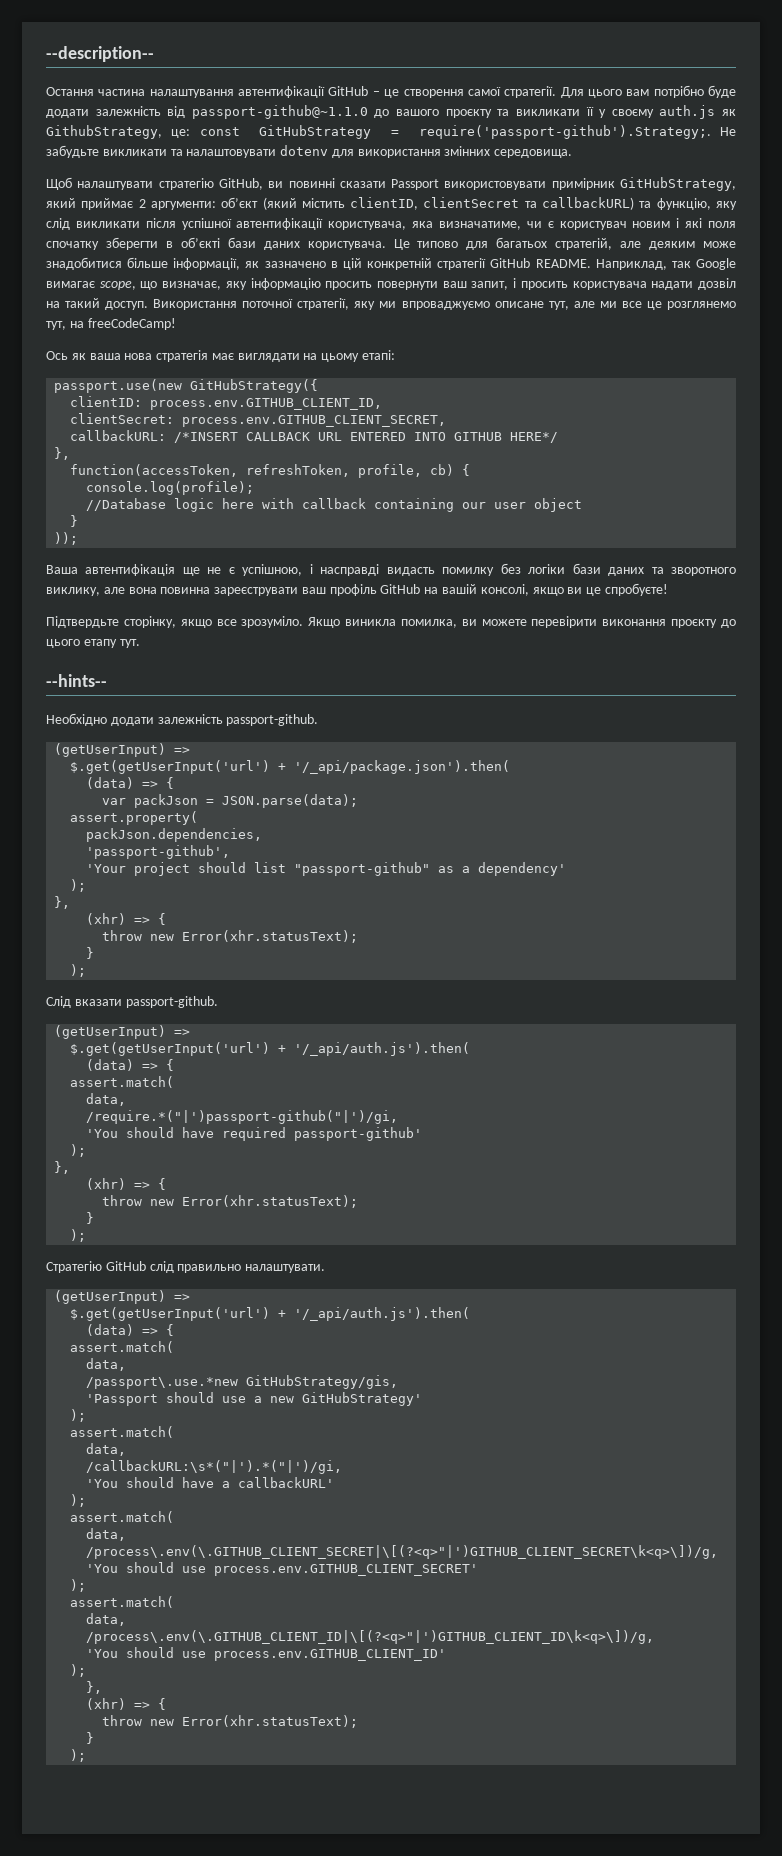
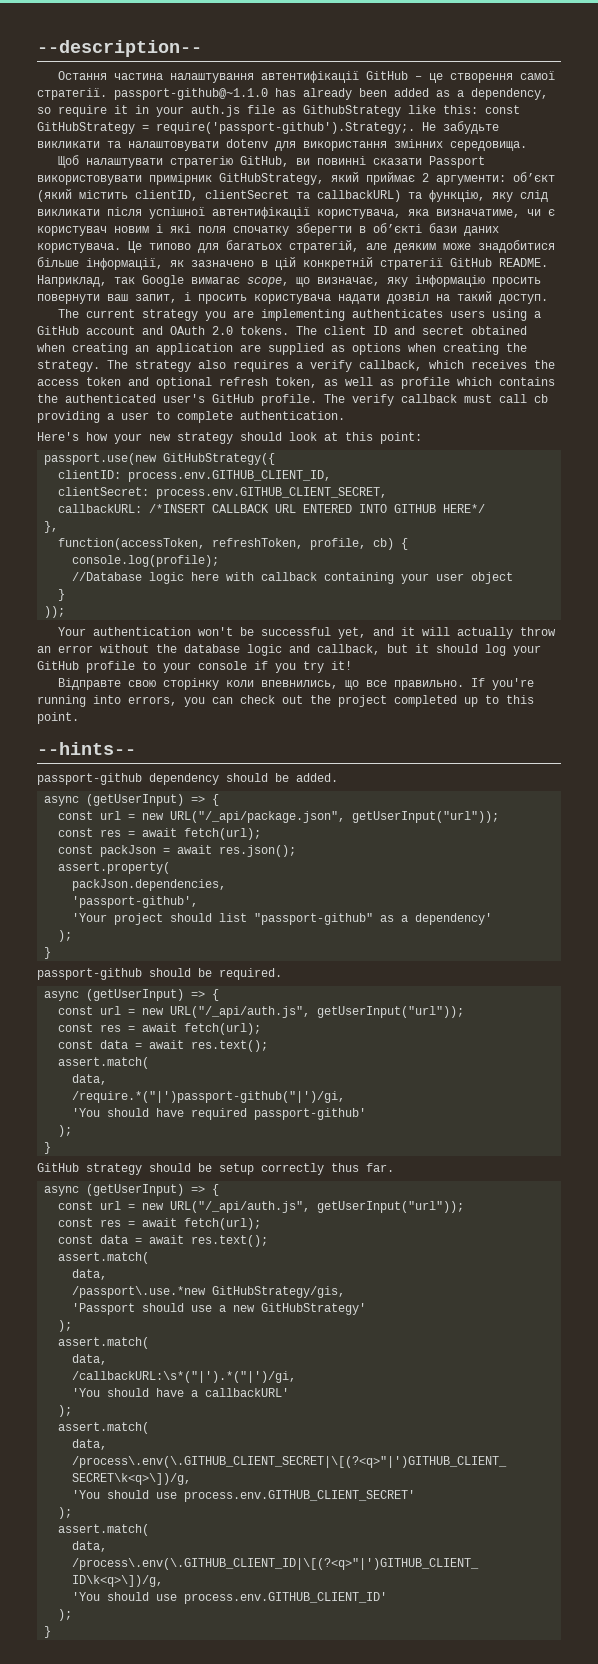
- Остання частина налаштування автентифікації GitHub – це створення самої стратегії. Для цього вам потрібно буде додати залежність від passport-github@~1.1.0 до вашого проєкту та викликати її у своєму auth.js як GithubStrategy, це: const GitHubStrategy = require('passport-github').Strategy;. Не забудьте викликати та налаштовувати dotenv для використання змінних середовища.
+ Остання частина налаштування автентифікації GitHub – це створення самої стратегії. passport-github@~1.1.0 has already been added as a dependency, so require it in your auth.js file as GithubStrategy like this: const GitHubStrategy = require('passport-github').Strategy;. Не забудьте викликати та налаштовувати dotenv для використання змінних середовища.
- Наприклад, так Google вимагає scope, що визначає, яку інформацію просить повернути ваш запит, і просить користувача надати дозвіл на такий доступ. Використання поточної стратегії, яку ми впроваджуємо описане тут, але ми все це розглянемо тут, на freeCodeCamp!
- Ось як ваша нова стратегія має виглядати на цьому етапі:
+ Наприклад, так Google вимагає scope, що визначає, яку інформацію просить повернути ваш запит, і просить користувача надати дозвіл на такий доступ.
+ The current strategy you are implementing authenticates users using a GitHub account and OAuth 2.0 tokens. The client ID and secret obtained when creating an application are supplied as options when creating the strategy. The strategy also requires a verify callback, which receives the access token and optional refresh token, as well as profile which contains the authenticated user's GitHub profile. The verify callback must call cb providing a user to complete authentication.
+ Here's how your new strategy should look at this point:
- //Database logic here with callback containing our user object
+ //Database logic here with callback containing your user object
- Ваша автентифікація ще не є успішною, і насправді видасть помилку без логіки бази даних та зворотного виклику, але вона повинна зареєструвати ваш профіль GitHub на вашій консолі, якщо ви це спробуєте!
- Підтвердьте сторінку, якщо все зрозуміло. Якщо виникла помилка, ви можете перевірити виконання проєкту до цього етапу тут.
+ Your authentication won't be successful yet, and it will actually throw an error without the database logic and callback, but it should log your GitHub profile to your console if you try it!
+ Відправте свою сторінку коли впевнились, що все правильно. If you're running into errors, you can check out the project completed up to this point.
  --hints--
- Необхідно додати залежність passport-github.
- (getUserInput) =>
- $.get(getUserInput('url') + '/_api/package.json').then(
- (data) => {
- var packJson = JSON.parse(data);
+ passport-github dependency should be added.
+ async (getUserInput) => {
+ const url = new URL("/_api/package.json", getUserInput("url"));
+ const res = await fetch(url);
+ const packJson = await res.json();
  'Your project should list "passport-github" as a dependency'
  );
- },
- (xhr) => {
- throw new Error(xhr.statusText);
  }
- );
- Слід вказати passport-github.
- (getUserInput) =>
- $.get(getUserInput('url') + '/_api/auth.js').then(
- (data) => {
+ passport-github should be required.
+ async (getUserInput) => {
+ const url = new URL("/_api/auth.js", getUserInput("url"));
+ const res = await fetch(url);
+ const data = await res.text();
  'You should have required passport-github'
  );
- },
- (xhr) => {
- throw new Error(xhr.statusText);
  }
- );
- Стратегію GitHub слід правильно налаштувати.
- (getUserInput) =>
- $.get(getUserInput('url') + '/_api/auth.js').then(
- (data) => {
+ GitHub strategy should be setup correctly thus far.
+ async (getUserInput) => {
+ const url = new URL("/_api/auth.js", getUserInput("url"));
+ const res = await fetch(url);
+ const data = await res.text();
  'You should use process.env.GITHUB_CLIENT_ID'
  );
- },
- (xhr) => {
- throw new Error(xhr.statusText);
  }
- );

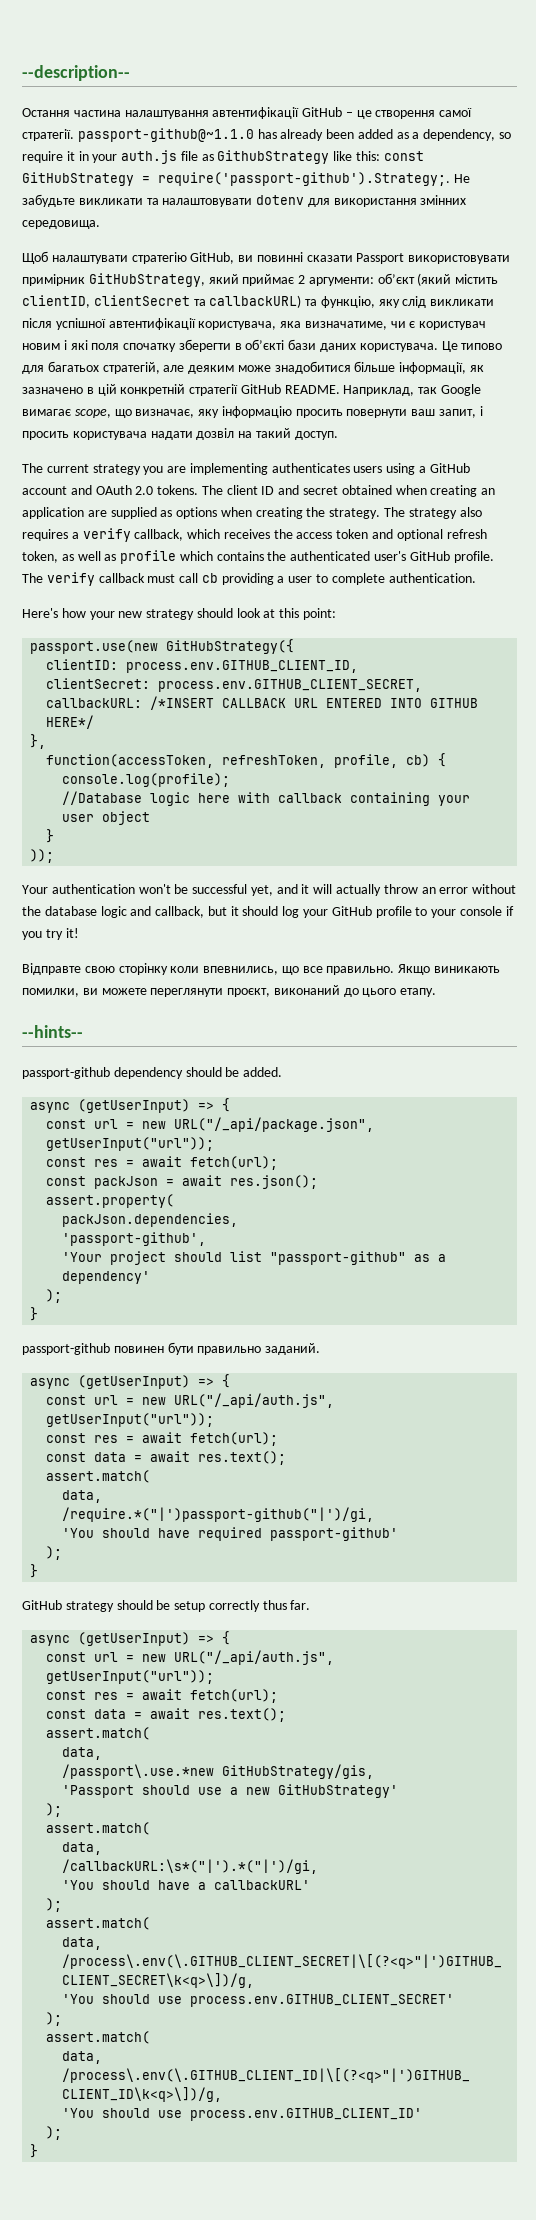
- If you're running into errors, you can check out the project completed up to this point.
+ Якщо виникають помилки, ви можете переглянути проєкт, виконаний до цього етапу.
- passport-github should be required.
+ passport-github повинен бути правильно заданий.

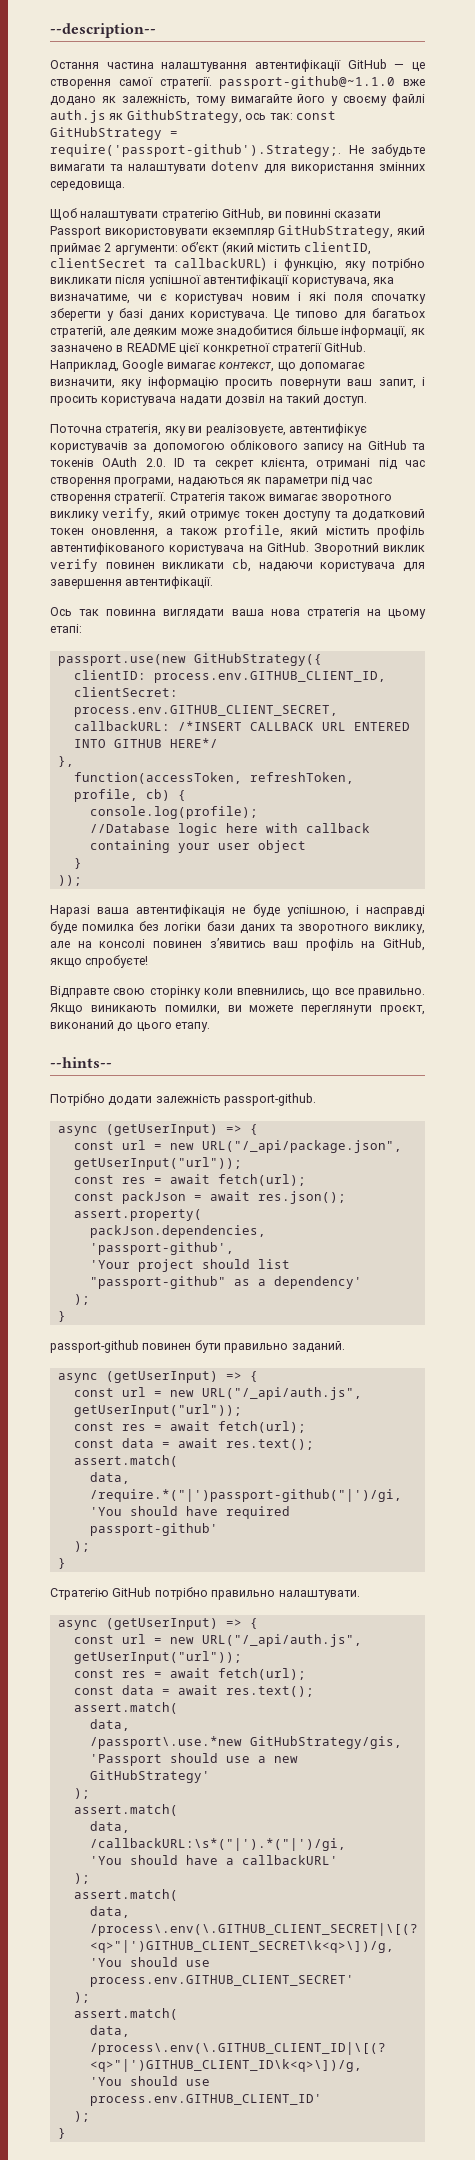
- Остання частина налаштування автентифікації GitHub – це створення самої стратегії. passport-github@~1.1.0 has already been added as a dependency, so require it in your auth.js file as GithubStrategy like this: const GitHubStrategy = require('passport-github').Strategy;. Не забудьте викликати та налаштовувати dotenv для використання змінних середовища.
+ Остання частина налаштування автентифікації GitHub — це створення самої стратегії. passport-github@~1.1.0 вже додано як залежність, тому вимагайте його у своєму файлі auth.js як GithubStrategy, ось так: const GitHubStrategy = require('passport-github').Strategy;. Не забудьте вимагати та налаштувати dotenv для використання змінних середовища.
- Щоб налаштувати стратегію GitHub, ви повинні сказати Passport використовувати примірник GitHubStrategy, який приймає 2 аргументи: об’єкт (який містить clientID, clientSecret та callbackURL) та функцію, яку слід викликати після успішної автентифікації користувача, яка визначатиме, чи є користувач новим і які поля спочатку зберегти в об’єкті бази даних користувача.
+ Щоб налаштувати стратегію GitHub, ви повинні сказати Passport використовувати екземпляр GitHubStrategy, який приймає 2 аргументи: об’єкт (який містить clientID, clientSecret та callbackURL) і функцію, яку потрібно викликати після успішної автентифікації користувача, яка визначатиме, чи є користувач новим і які поля спочатку зберегти у базі даних користувача.
- Це типово для багатьох стратегій, але деяким може знадобитися більше інформації, як зазначено в цій конкретній стратегії GitHub README. Наприклад, так Google вимагає scope, що визначає, яку інформацію просить повернути ваш запит, і просить користувача надати дозвіл на такий доступ.
+ Це типово для багатьох стратегій, але деяким може знадобитися більше інформації, як зазначено в README цієї конкретної стратегії GitHub. Наприклад, Google вимагає контекст, що допомагає визначити, яку інформацію просить повернути ваш запит, і просить користувача надати дозвіл на такий доступ.
- The current strategy you are implementing authenticates users using a GitHub account and OAuth 2.0 tokens. The client ID and secret obtained when creating an application are supplied as options when creating the strategy. The strategy also requires a verify callback, which receives the access token and optional refresh token, as well as profile which contains the authenticated user's GitHub profile. The verify callback must call cb providing a user to complete authentication.
- Here's how your new strategy should look at this point:
+ Поточна стратегія, яку ви реалізовуєте, автентифікує користувачів за допомогою облікового запису на GitHub та токенів OAuth 2.0. ID та секрет клієнта, отримані під час створення програми, надаються як параметри під час створення стратегії. Стратегія також вимагає зворотного виклику verify, який отримує токен доступу та додатковий токен оновлення, а також profile, який містить профіль автентифікованого користувача на GitHub. Зворотний виклик verify повинен викликати cb, надаючи користувача для завершення автентифікації.
+ Ось так повинна виглядати ваша нова стратегія на цьому етапі:
- Your authentication won't be successful yet, and it will actually throw an error without the database logic and callback, but it should log your GitHub profile to your console if you try it!
+ Наразі ваша автентифікація не буде успішною, і насправді буде помилка без логіки бази даних та зворотного виклику, але на консолі повинен з’явитись ваш профіль на GitHub, якщо спробуєте!
- passport-github dependency should be added.
+ Потрібно додати залежність passport-github.
- GitHub strategy should be setup correctly thus far.
+ Стратегію GitHub потрібно правильно налаштувати.

